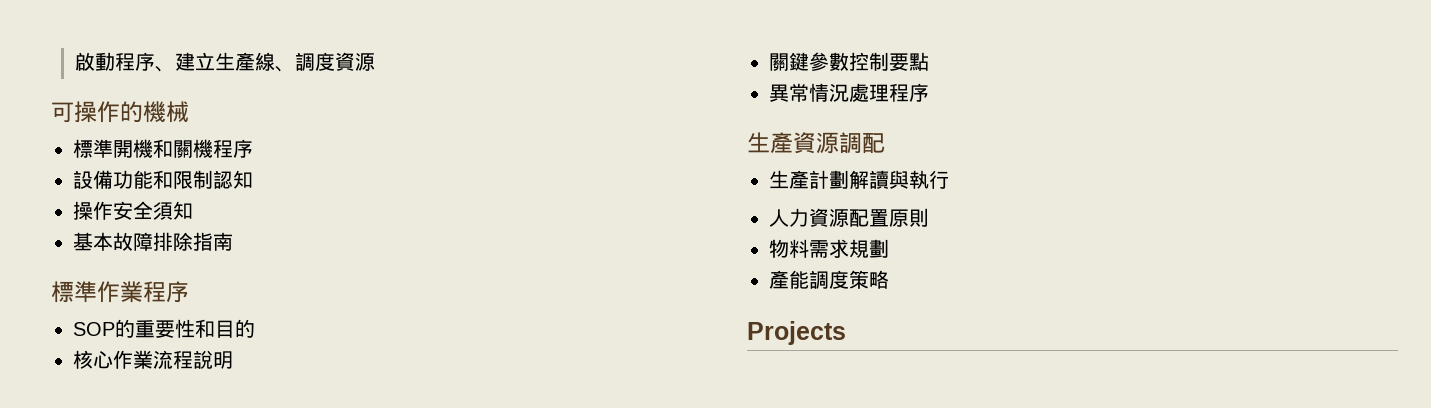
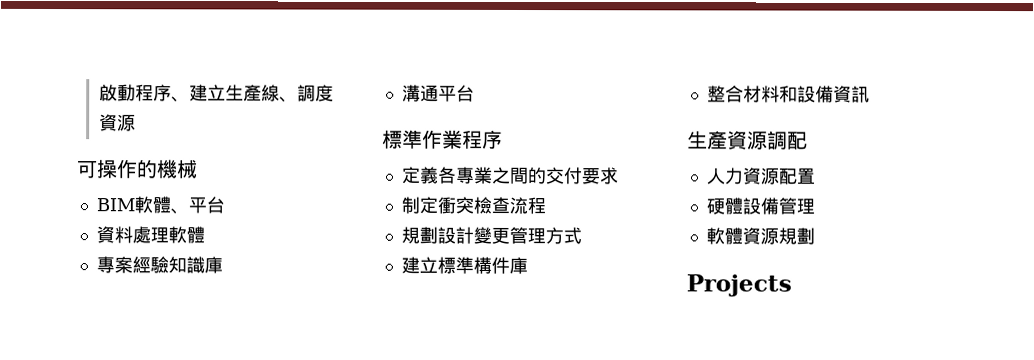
- 標準開機和關機程序
- 設備功能和限制認知
- 操作安全須知
- 基本故障排除指南
+ BIM軟體、平台
+ 資料處理軟體
+ 專案經驗知識庫
+ 溝通平台
  標準作業程序
- SOP的重要性和目的
- 核心作業流程說明
- 關鍵參數控制要點
- 異常情況處理程序
+ 定義各專業之間的交付要求
+ 制定衝突檢查流程
+ 規劃設計變更管理方式
+ 建立標準構件庫
+ 整合材料和設備資訊
- 生產計劃解讀與執行
- 人力資源配置原則
- 物料需求規劃
- 產能調度策略
+ 人力資源配置
+ 硬體設備管理
+ 軟體資源規劃

